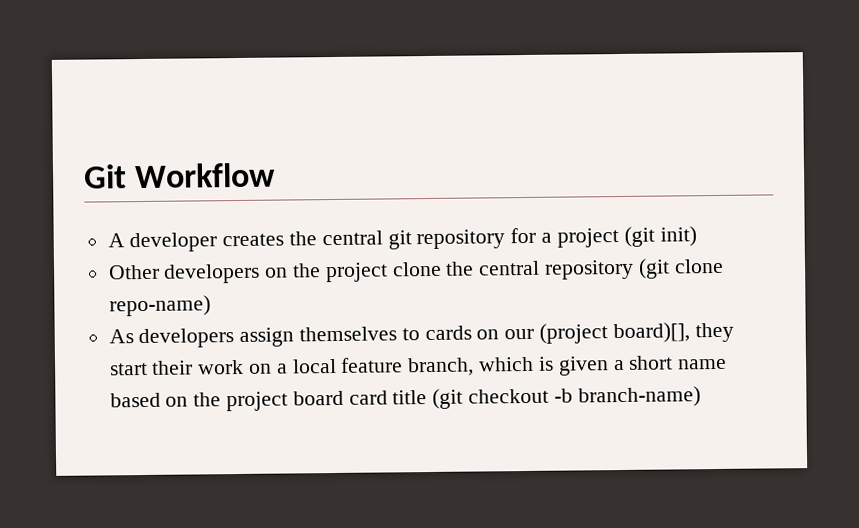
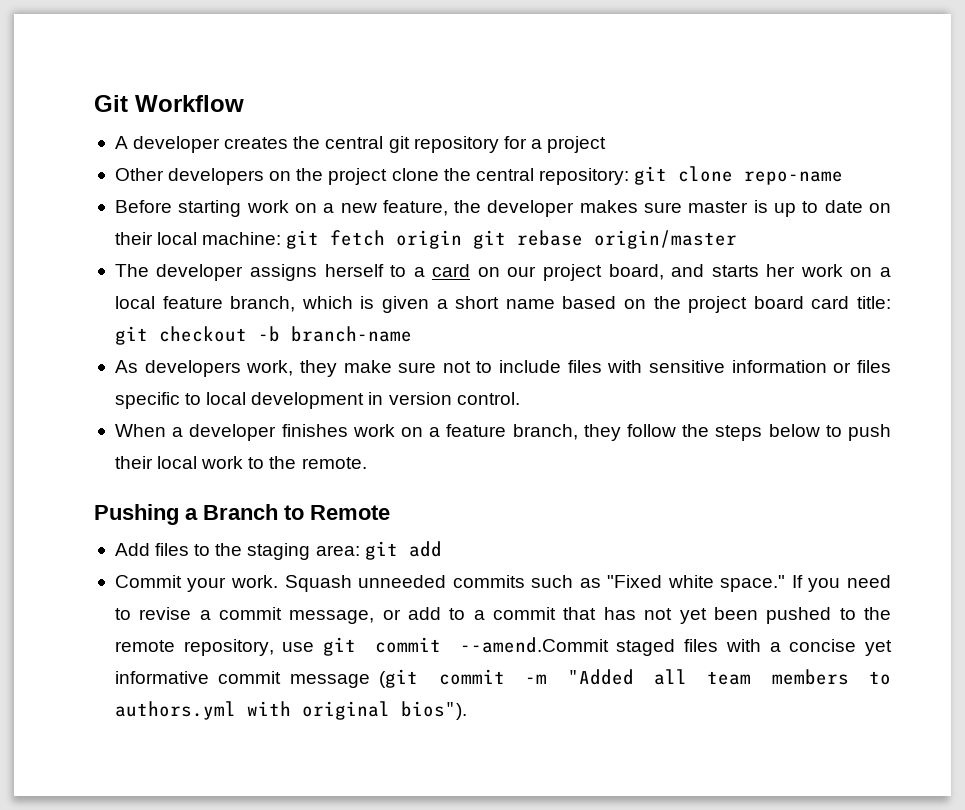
- A developer creates the central git repository for a project (git init)
+ A developer creates the central git repository for a project
- Other developers on the project clone the central repository (git clone repo-name)
- As developers assign themselves to cards on our (project board)[], they start their work on a local feature branch, which is given a short name based on the project board card title (git checkout -b branch-name)
+ Other developers on the project clone the central repository: git clone repo-name
+ Before starting work on a new feature, the developer makes sure master is up to date on their local machine: git fetch origin git rebase origin/master
+ The developer assigns herself to a card on our project board, and starts her work on a local feature branch, which is given a short name based on the project board card title: git checkout -b branch-name
+ As developers work, they make sure not to include files with sensitive information or files specific to local development in version control.
+ When a developer finishes work on a feature branch, they follow the steps below to push their local work to the remote.
+ Pushing a Branch to Remote
+ Add files to the staging area: git add
+ Commit your work. Squash unneeded commits such as "Fixed white space." If you need to revise a commit message, or add to a commit that has not yet been pushed to the remote repository, use git commit --amend.Commit staged files with a concise yet informative commit message (git commit -m "Added all team members to authors.yml with original bios").

